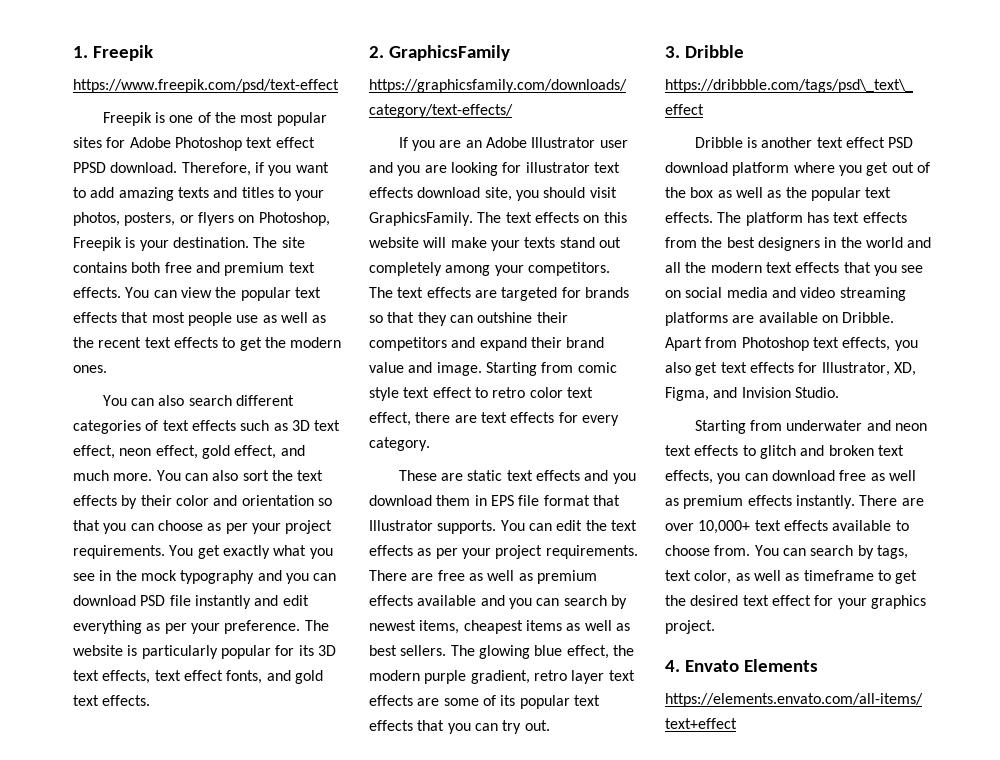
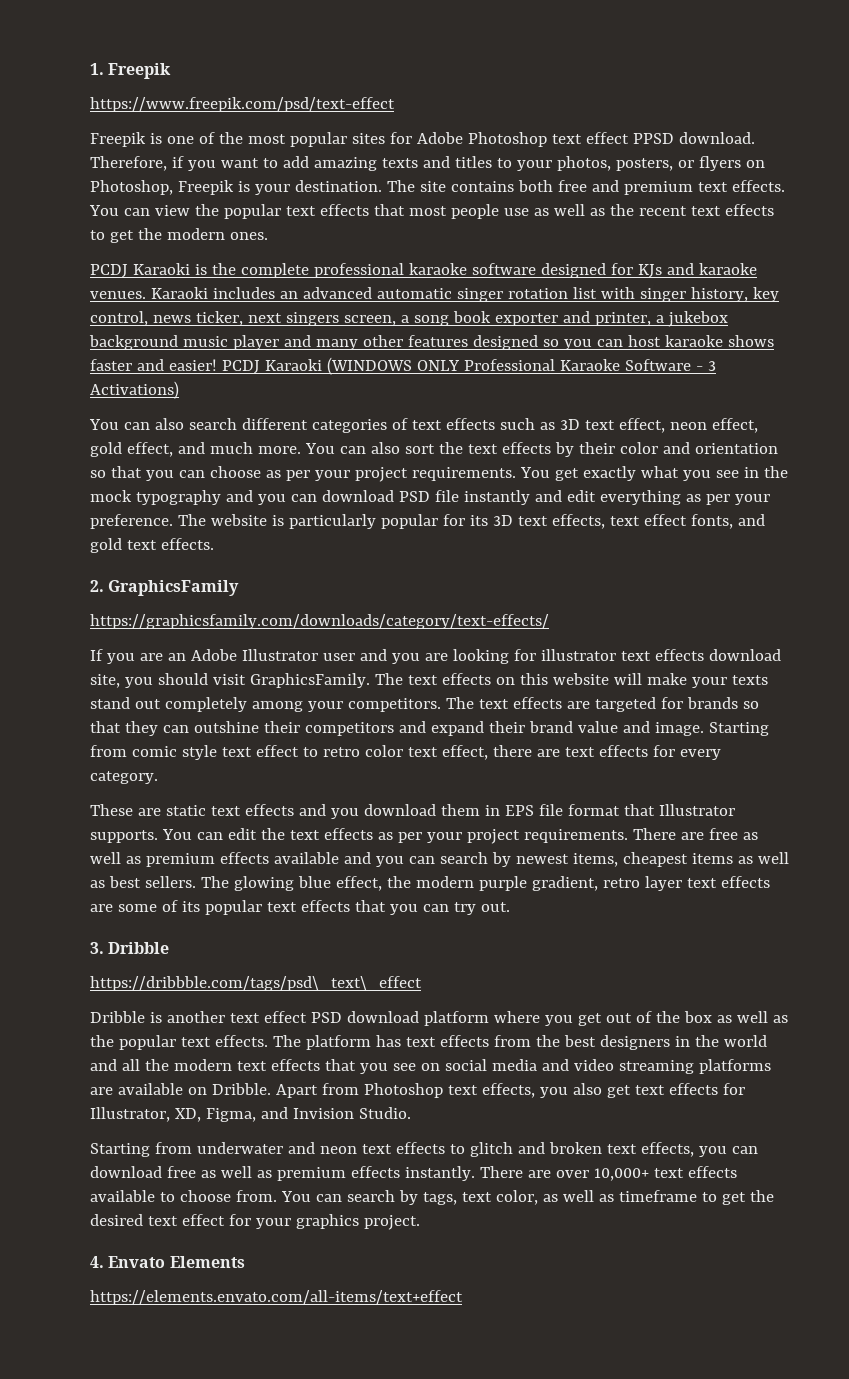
+ PCDJ Karaoki is the complete professional karaoke software designed for KJs and karaoke venues. Karaoki includes an advanced automatic singer rotation list with singer history, key control, news ticker, next singers screen, a song book exporter and printer, a jukebox background music player and many other features designed so you can host karaoke shows faster and easier! PCDJ Karaoki (WINDOWS ONLY Professional Karaoke Software - 3 Activations)

